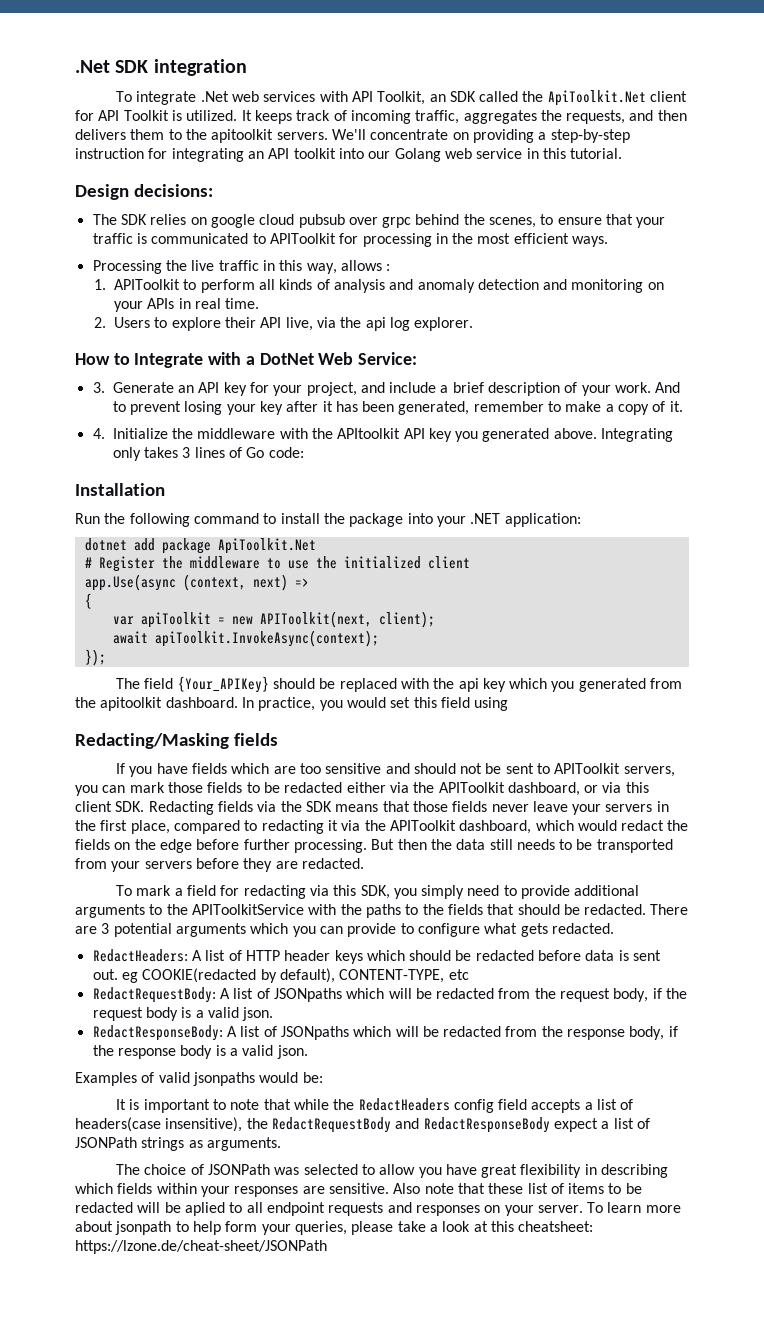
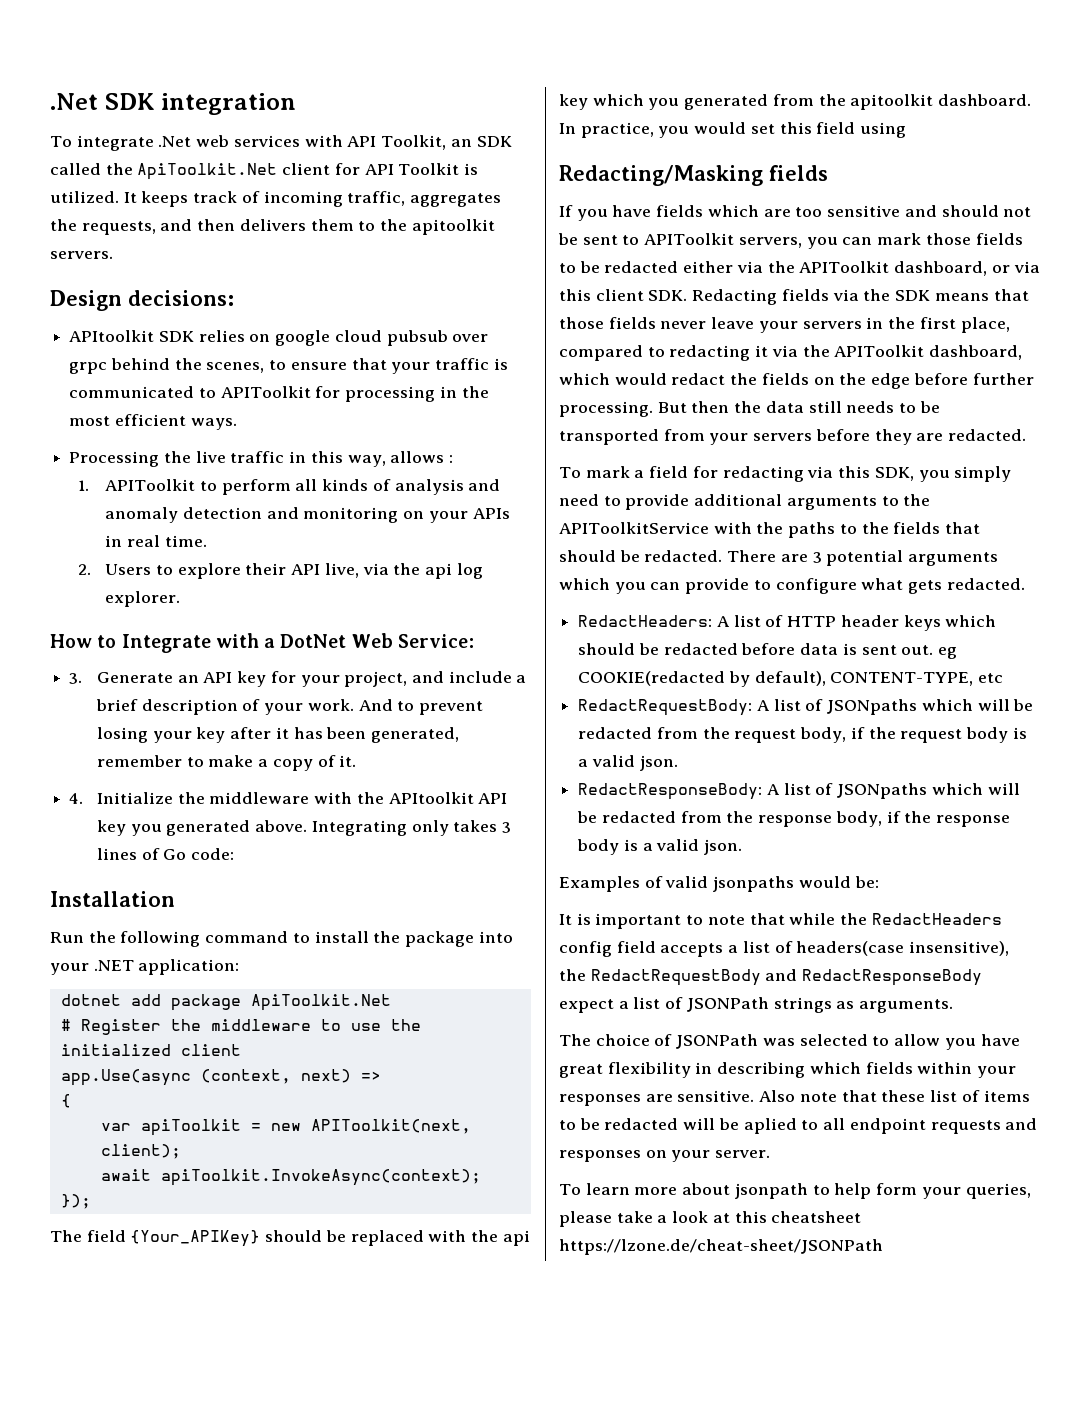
- We'll concentrate on providing a step-by-step instruction for integrating an API toolkit into our Golang web service in this tutorial.
- The SDK relies on google cloud pubsub over grpc behind the scenes, to ensure that your traffic is communicated to APIToolkit for processing in the most efficient ways.
+ APItoolkit SDK relies on google cloud pubsub over grpc behind the scenes, to ensure that your traffic is communicated to APIToolkit for processing in the most efficient ways.
- Also note that these list of items to be redacted will be aplied to all endpoint requests and responses on your server. To learn more about jsonpath to help form your queries, please take a look at this cheatsheet: https://lzone.de/cheat-sheet/JSONPath
+ Also note that these list of items to be redacted will be aplied to all endpoint requests and responses on your server.
+ To learn more about jsonpath to help form your queries, please take a look at this cheatsheet https://lzone.de/cheat-sheet/JSONPath

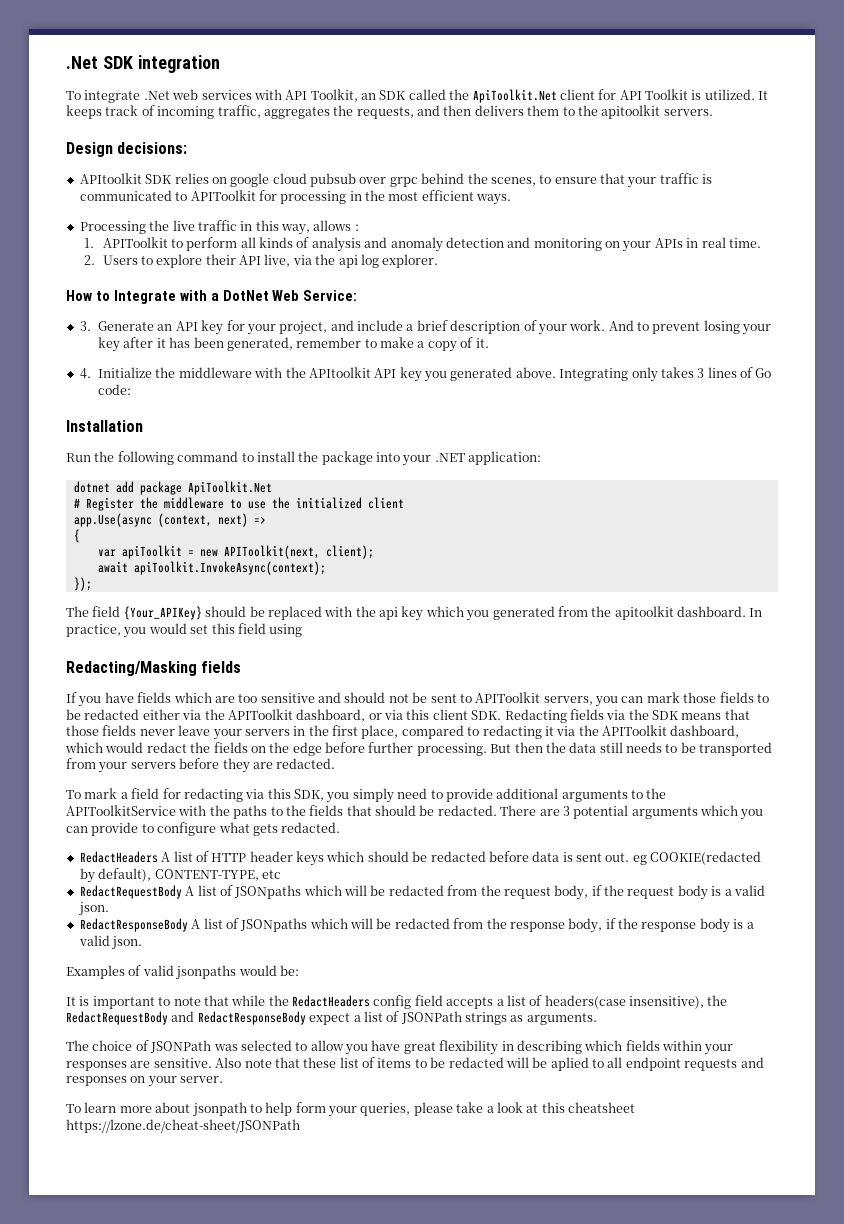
- RedactHeaders: A list of HTTP header keys which should be redacted before data is sent out. eg COOKIE(redacted by default), CONTENT-TYPE, etc
+ RedactHeaders A list of HTTP header keys which should be redacted before data is sent out. eg COOKIE(redacted by default), CONTENT-TYPE, etc
- RedactRequestBody: A list of JSONpaths which will be redacted from the request body, if the request body is a valid json.
+ RedactRequestBody A list of JSONpaths which will be redacted from the request body, if the request body is a valid json.
- RedactResponseBody: A list of JSONpaths which will be redacted from the response body, if the response body is a valid json.
+ RedactResponseBody A list of JSONpaths which will be redacted from the response body, if the response body is a valid json.

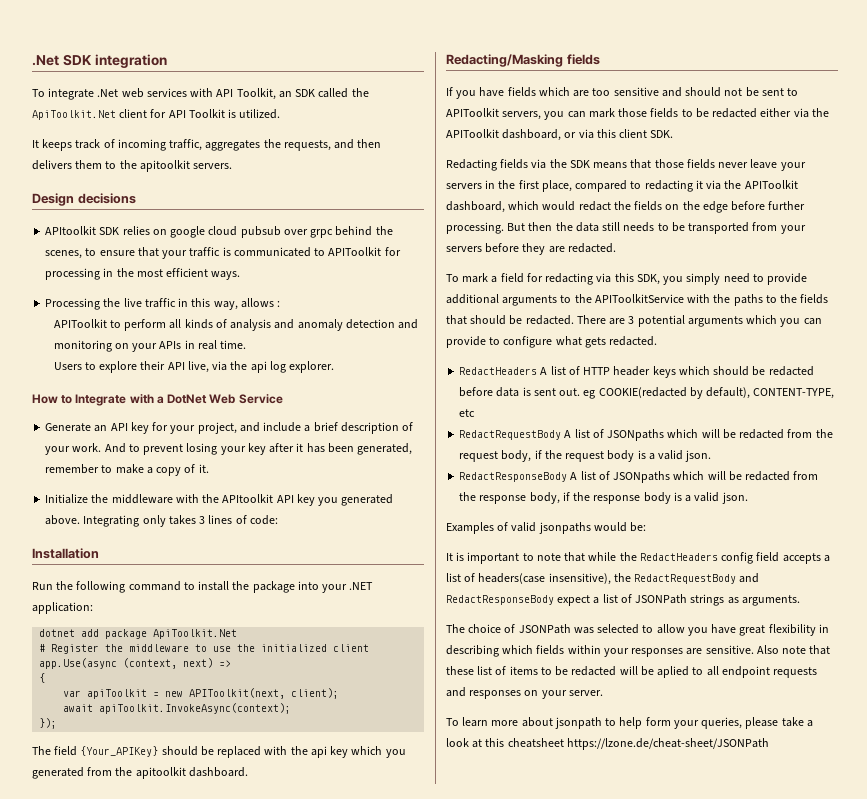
- To integrate .Net web services with API Toolkit, an SDK called the ApiToolkit.Net client for API Toolkit is utilized. It keeps track of incoming traffic, aggregates the requests, and then delivers them to the apitoolkit servers.
+ To integrate .Net web services with API Toolkit, an SDK called the ApiToolkit.Net client for API Toolkit is utilized.
+ It keeps track of incoming traffic, aggregates the requests, and then delivers them to the apitoolkit servers.
- Design decisions:
+ Design decisions
- 1. APIToolkit to perform all kinds of analysis and anomaly detection and monitoring on your APIs in real time.
+ APIToolkit to perform all kinds of analysis and anomaly detection and monitoring on your APIs in real time.
- 2. Users to explore their API live, via the api log explorer.
+ Users to explore their API live, via the api log explorer.
- How to Integrate with a DotNet Web Service:
- 3. Generate an API key for your project, and include a brief description of your work.
+ How to Integrate with a DotNet Web Service
+ Generate an API key for your project, and include a brief description of your work.
- 4. Initialize the middleware with the APItoolkit API key you generated above.
+ Initialize the middleware with the APItoolkit API key you generated above.
- Integrating only takes 3 lines of Go code:
+ Integrating only takes 3 lines of code:
- In practice, you would set this field using
- If you have fields which are too sensitive and should not be sent to APIToolkit servers, you can mark those fields to be redacted either via the APIToolkit dashboard, or via this client SDK. Redacting fields via the SDK means that those fields never leave your servers in the first place, compared to redacting it via the APIToolkit dashboard, which would redact the fields on the edge before further processing.
+ If you have fields which are too sensitive and should not be sent to APIToolkit servers, you can mark those fields to be redacted either via the APIToolkit dashboard, or via this client SDK.
+ Redacting fields via the SDK means that those fields never leave your servers in the first place, compared to redacting it via the APIToolkit dashboard, which would redact the fields on the edge before further processing.

